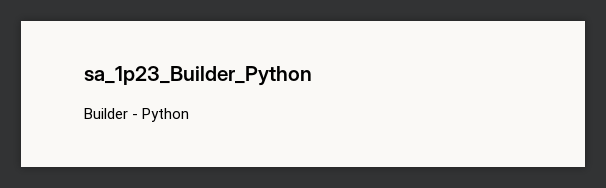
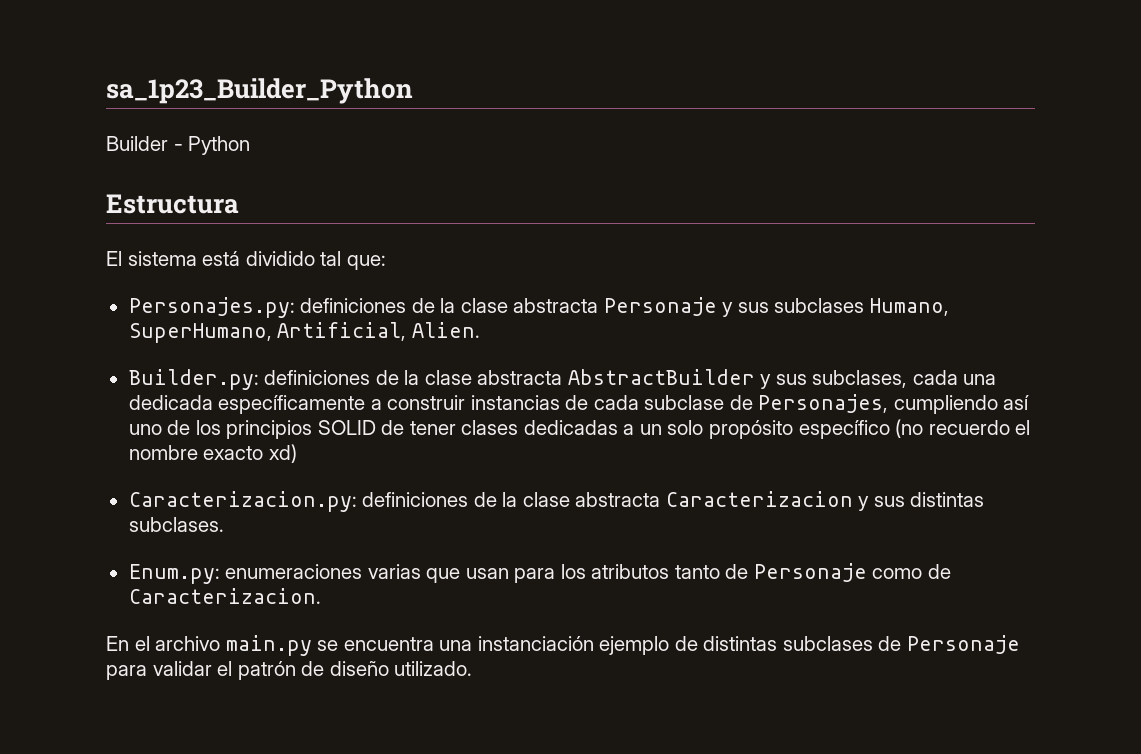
+ Estructura
+ El sistema está dividido tal que:
+ Personajes.py: definiciones de la clase abstracta Personaje y sus subclases Humano, SuperHumano, Artificial, Alien.
+ Builder.py: definiciones de la clase abstracta AbstractBuilder y sus subclases, cada una dedicada específicamente a construir instancias de cada subclase de Personajes, cumpliendo así uno de los principios SOLID de tener clases dedicadas a un solo propósito específico (no recuerdo el nombre exacto xd)
+ Caracterizacion.py: definiciones de la clase abstracta Caracterizacion y sus distintas subclases.
+ Enum.py: enumeraciones varias que usan para los atributos tanto de Personaje como de Caracterizacion.
+ En el archivo main.py se encuentra una instanciación ejemplo de distintas subclases de Personaje para validar el patrón de diseño utilizado.

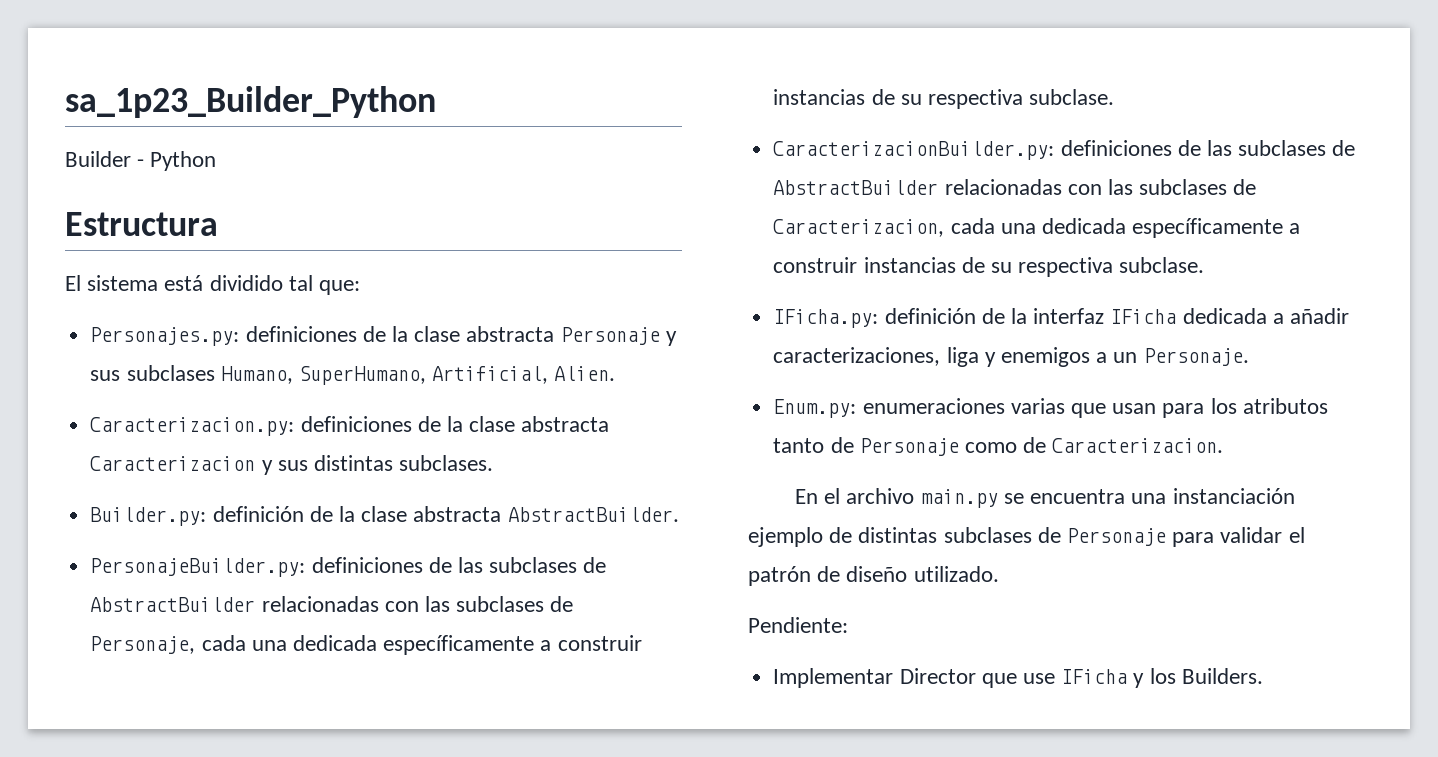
- Builder.py: definiciones de la clase abstracta AbstractBuilder y sus subclases, cada una dedicada específicamente a construir instancias de cada subclase de Personajes, cumpliendo así uno de los principios SOLID de tener clases dedicadas a un solo propósito específico (no recuerdo el nombre exacto xd)
+ Builder.py: definición de la clase abstracta AbstractBuilder.
+ PersonajeBuilder.py: definiciones de las subclases de AbstractBuilder relacionadas con las subclases de Personaje, cada una dedicada específicamente a construir instancias de su respectiva subclase.
+ CaracterizacionBuilder.py: definiciones de las subclases de AbstractBuilder relacionadas con las subclases de Caracterizacion, cada una dedicada específicamente a construir instancias de su respectiva subclase.
+ IFicha.py: definición de la interfaz IFicha dedicada a añadir caracterizaciones, liga y enemigos a un Personaje.
+ Pendiente:
+ Implementar Director que use IFicha y los Builders.

